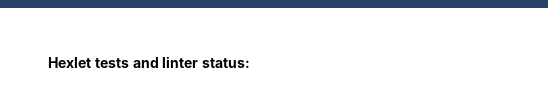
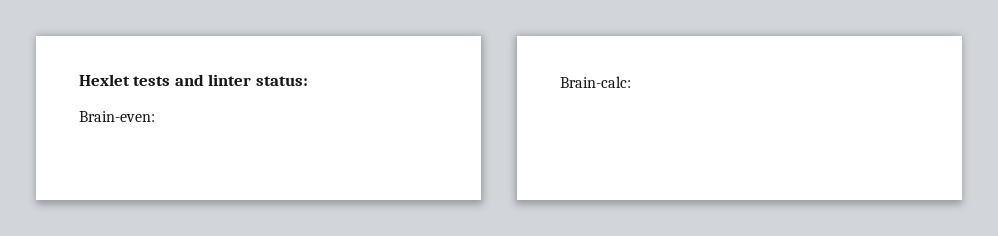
+ Brain-even:
+ Brain-calc:

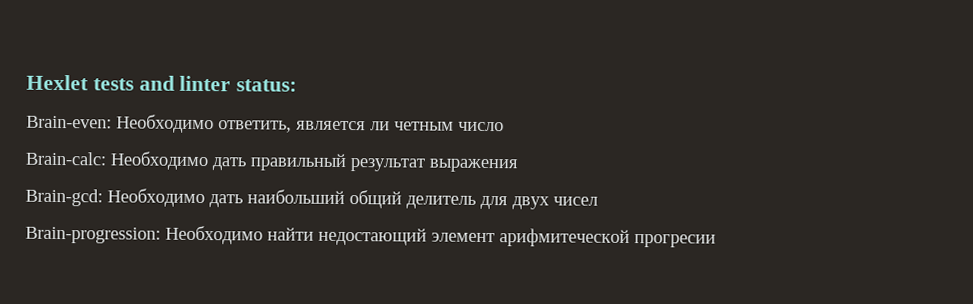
- Brain-even:
- Brain-calc:
+ Brain-even: Необходимо ответить, является ли четным число
+ Brain-calc: Необходимо дать правильный результат выражения
+ Brain-gcd: Необходимо дать наибольший общий делитель для двух чисел
+ Brain-progression: Необходимо найти недостающий элемент арифмитеческой прогресии

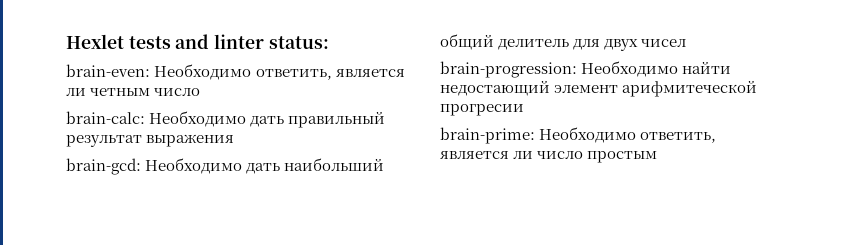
- Brain-even: Необходимо ответить, является ли четным число
+ brain-even: Необходимо ответить, является ли четным число
- Brain-calc: Необходимо дать правильный результат выражения
+ brain-calc: Необходимо дать правильный результат выражения
- Brain-gcd: Необходимо дать наибольший общий делитель для двух чисел
+ brain-gcd: Необходимо дать наибольший общий делитель для двух чисел
- Brain-progression: Необходимо найти недостающий элемент арифмитеческой прогресии
+ brain-progression: Необходимо найти недостающий элемент арифмитеческой прогресии
+ brain-prime: Необходимо ответить, является ли число простым

